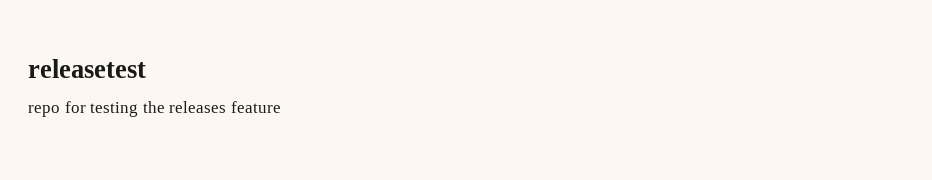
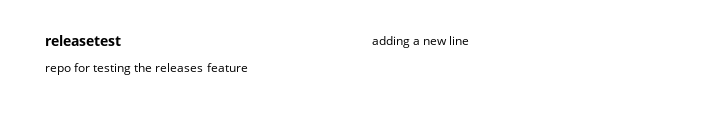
+ adding a new line

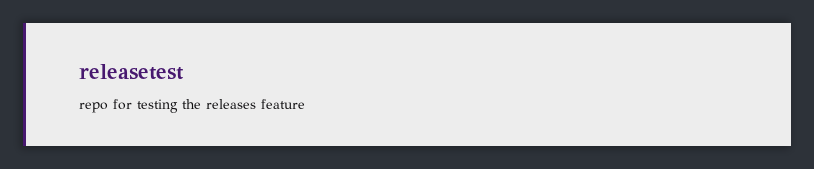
- adding a new line

